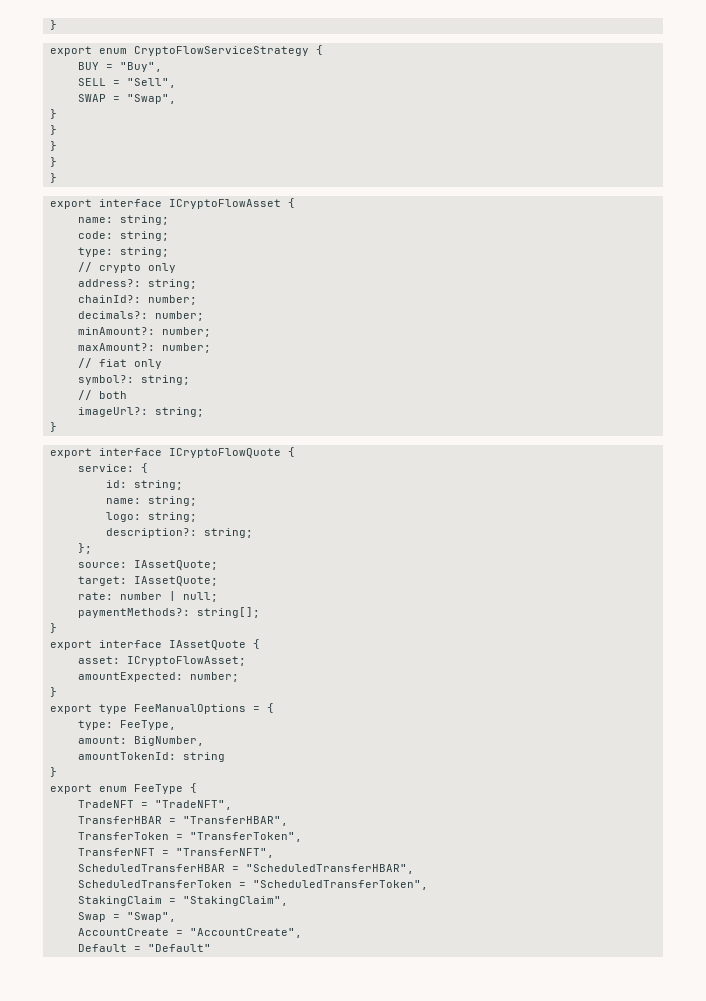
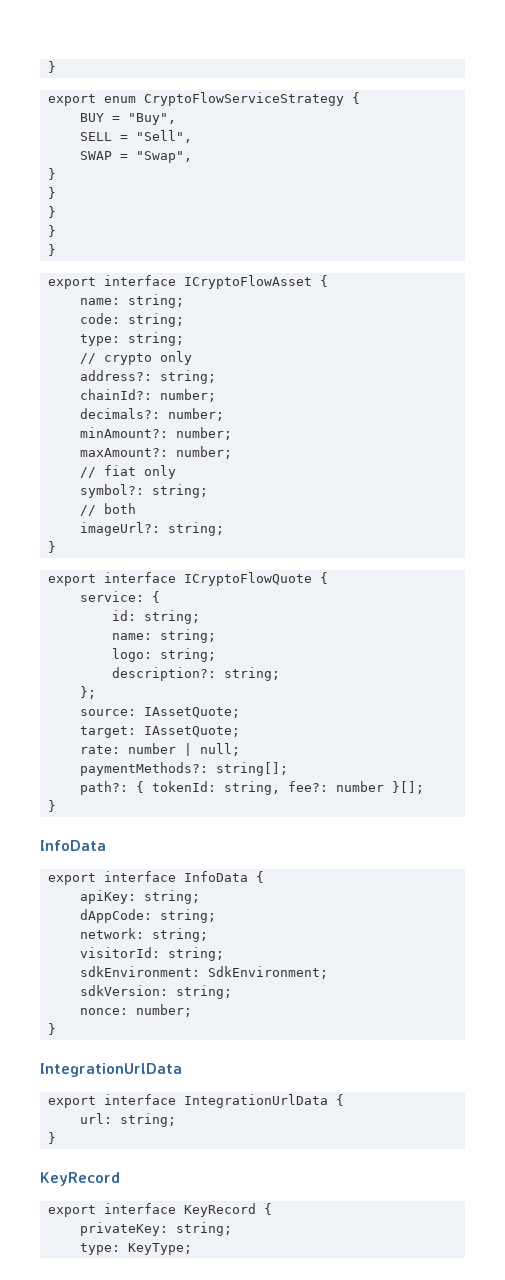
  paymentMethods?: string[];
+ path?: { tokenId: string, fee?: number }[];
  }
- export interface IAssetQuote {
- asset: ICryptoFlowAsset;
- amountExpected: number;
+ InfoData
+ export interface InfoData {
+ apiKey: string;
+ dAppCode: string;
+ network: string;
+ visitorId: string;
+ sdkEnvironment: SdkEnvironment;
+ sdkVersion: string;
+ nonce: number;
  }
- export type FeeManualOptions = {
- type: FeeType,
- amount: BigNumber,
- amountTokenId: string
+ IntegrationUrlData
+ export interface IntegrationUrlData {
+ url: string;
  }
- export enum FeeType {
- TradeNFT = "TradeNFT",
- TransferHBAR = "TransferHBAR",
- TransferToken = "TransferToken",
- TransferNFT = "TransferNFT",
- ScheduledTransferHBAR = "ScheduledTransferHBAR",
- ScheduledTransferToken = "ScheduledTransferToken",
- StakingClaim = "StakingClaim",
- Swap = "Swap",
- AccountCreate = "AccountCreate",
- Default = "Default"
+ KeyRecord
+ export interface KeyRecord {
+ privateKey: string;
+ type: KeyType;

